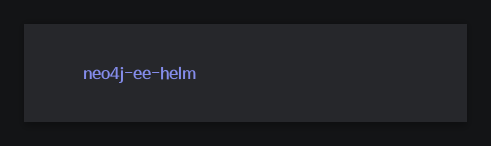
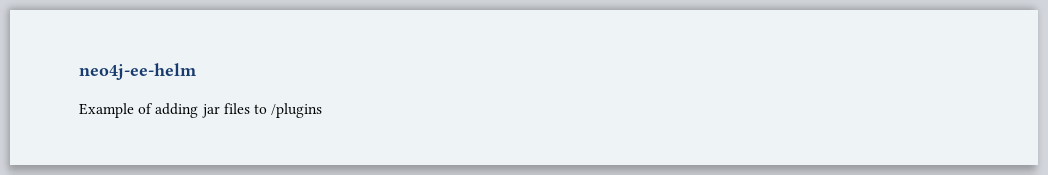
+ Example of adding jar files to /plugins

